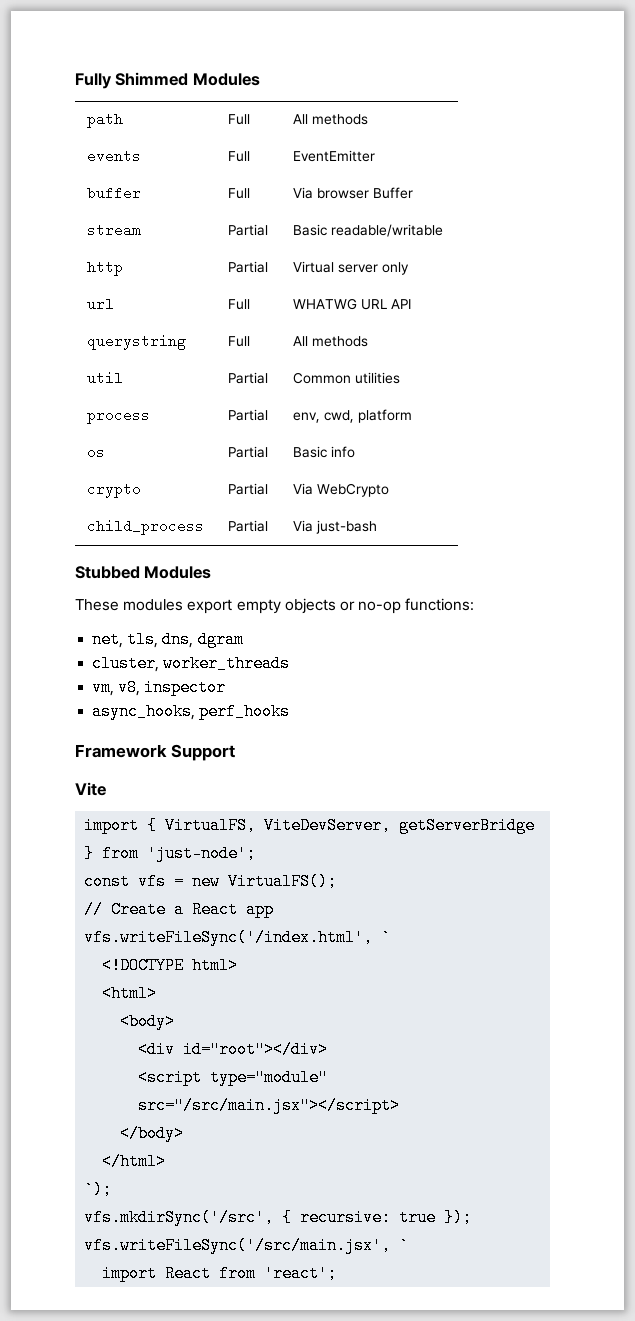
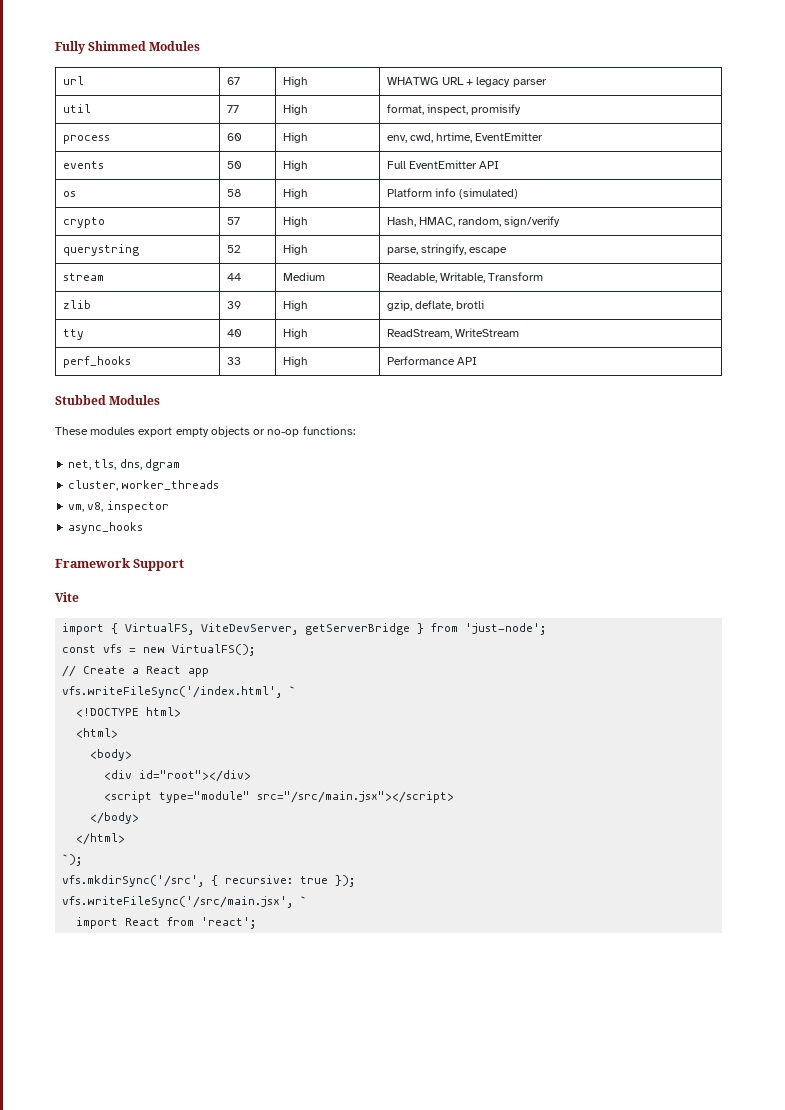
- path | Full | All methods
- events | Full | EventEmitter
- buffer | Full | Via browser Buffer
- stream | Partial | Basic readable/writable
- http | Partial | Virtual server only
- url | Full | WHATWG URL API
- querystring | Full | All methods
- util | Partial | Common utilities
- process | Partial | env, cwd, platform
- os | Partial | Basic info
- crypto | Partial | Via WebCrypto
- child_process | Partial | Via just-bash
+ url | 67 | High | WHATWG URL + legacy parser
+ util | 77 | High | format, inspect, promisify
+ process | 60 | High | env, cwd, hrtime, EventEmitter
+ events | 50 | High | Full EventEmitter API
+ os | 58 | High | Platform info (simulated)
+ crypto | 57 | High | Hash, HMAC, random, sign/verify
+ querystring | 52 | High | parse, stringify, escape
+ stream | 44 | Medium | Readable, Writable, Transform
+ zlib | 39 | High | gzip, deflate, brotli
+ tty | 40 | High | ReadStream, WriteStream
+ perf_hooks | 33 | High | Performance API
- async_hooks, perf_hooks
+ async_hooks

